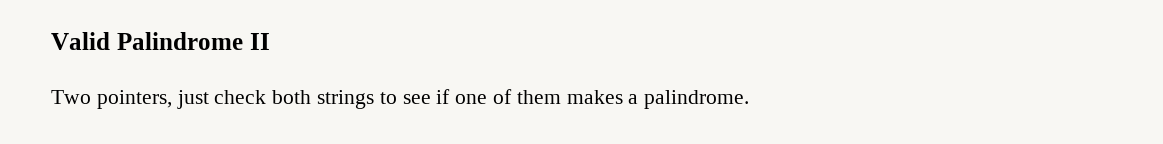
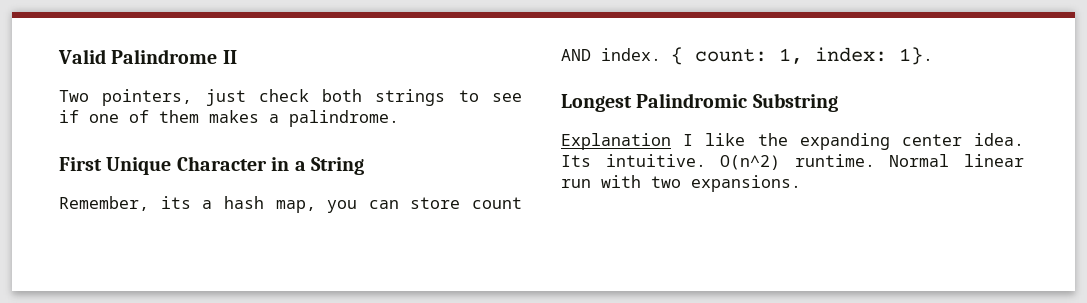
+ First Unique Character in a String
+ Remember, its a hash map, you can store count AND index. { count: 1, index: 1}.
+ Longest Palindromic Substring
+ Explanation I like the expanding center idea. Its intuitive. O(n^2) runtime. Normal linear run with two expansions.

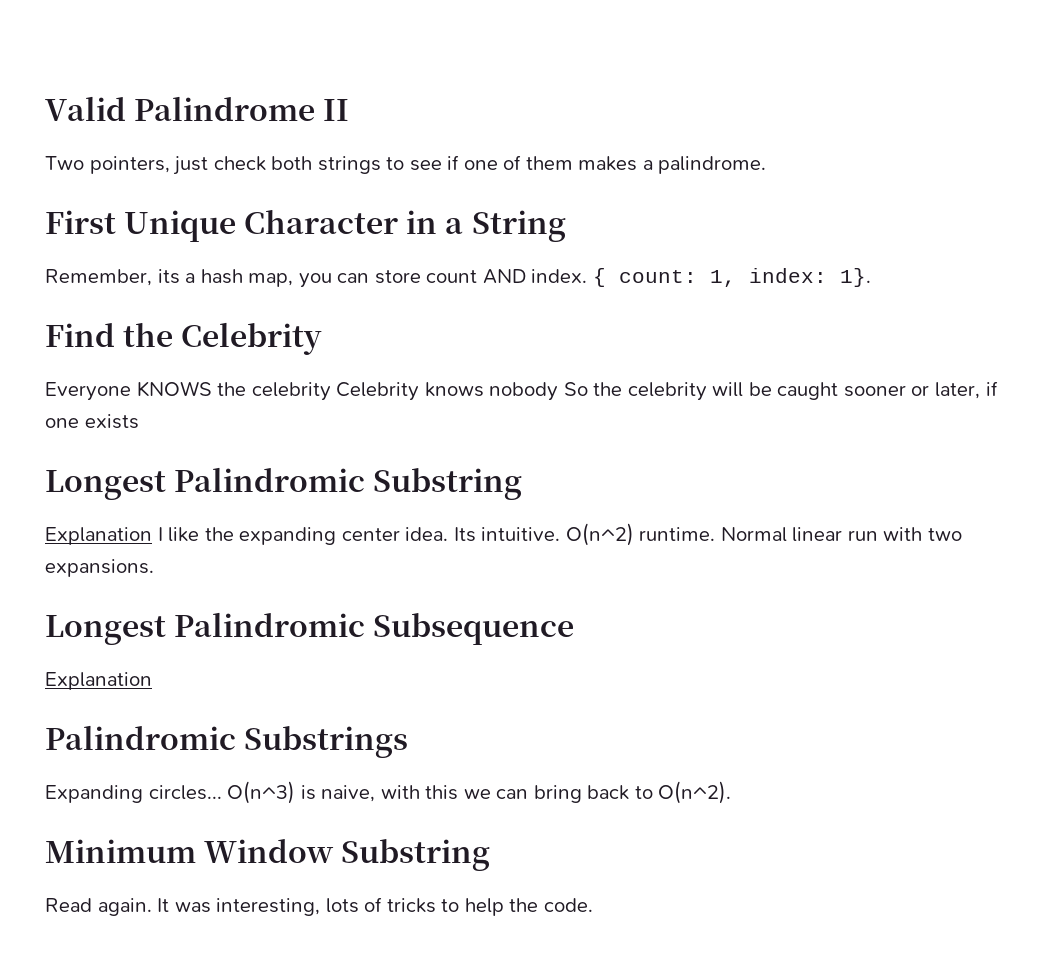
+ Find the Celebrity
+ Everyone KNOWS the celebrity Celebrity knows nobody So the celebrity will be caught sooner or later, if one exists
+ Longest Palindromic Subsequence
+ Explanation
+ Palindromic Substrings
+ Expanding circles... O(n^3) is naive, with this we can bring back to O(n^2).
+ Minimum Window Substring
+ Read again. It was interesting, lots of tricks to help the code.

